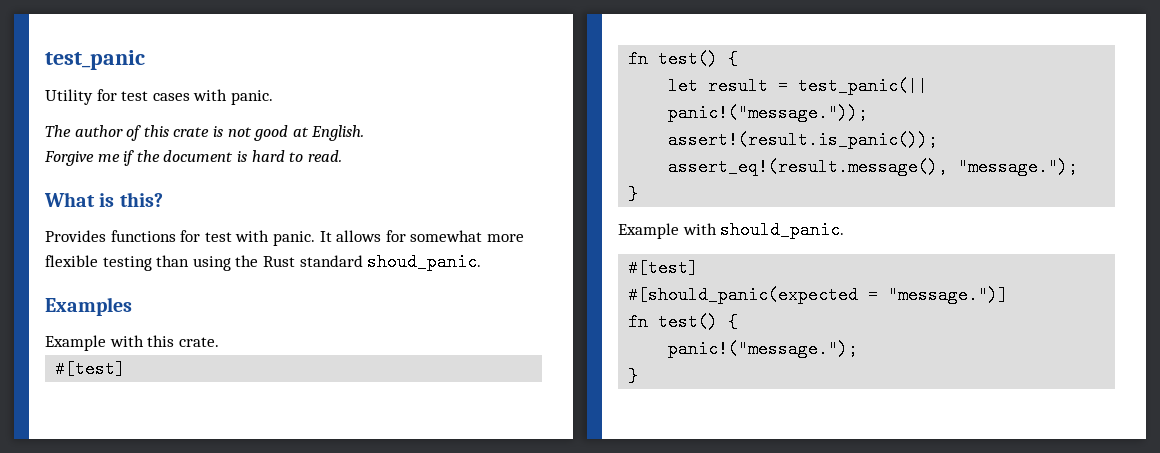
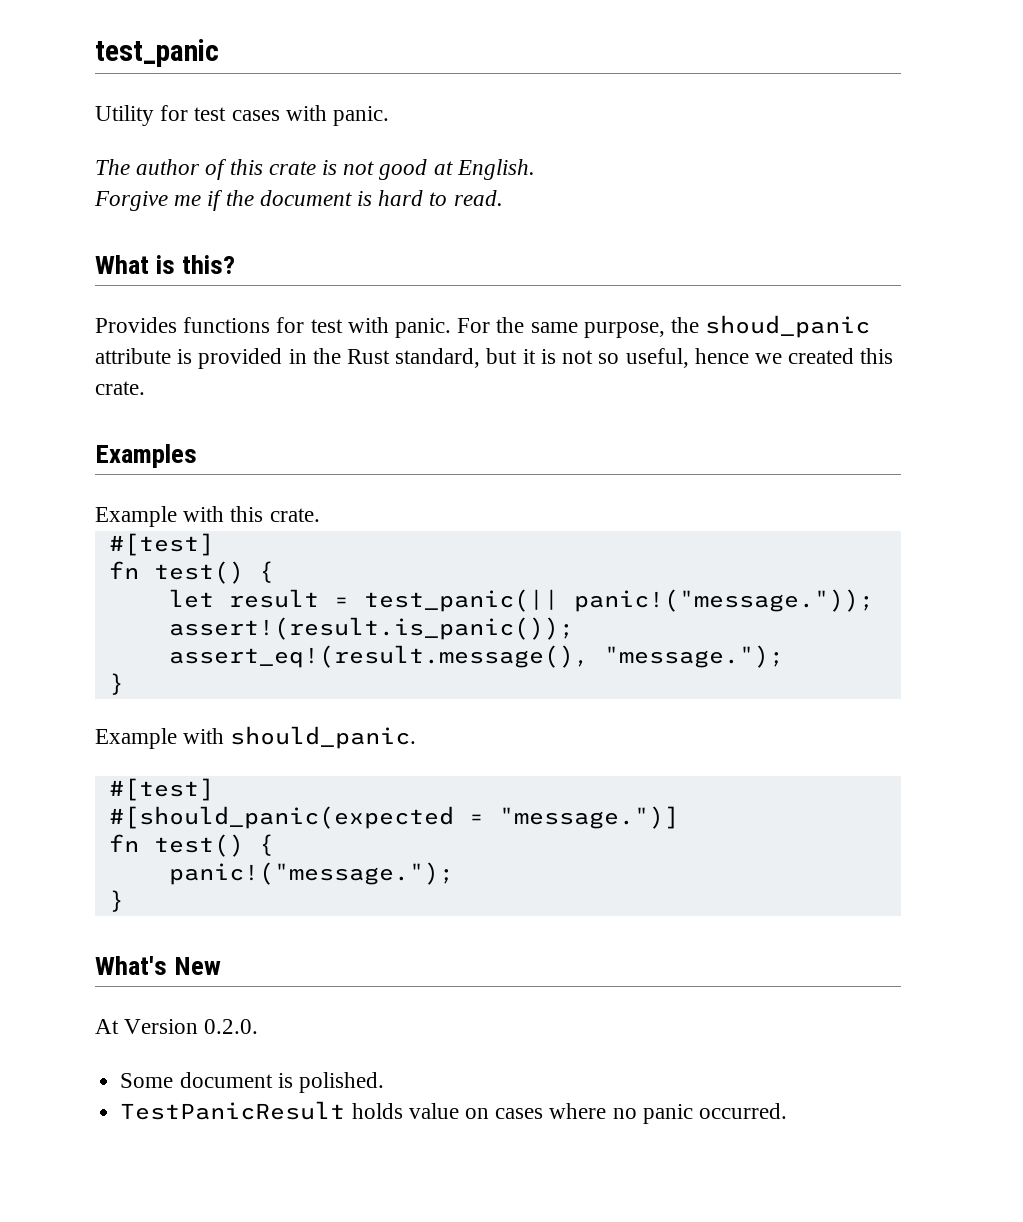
- It allows for somewhat more flexible testing than using the Rust standard shoud_panic.
+ For the same purpose, the shoud_panic attribute is provided in the Rust standard, but it is not so useful, hence we created this crate.
+ What's New
+ At Version 0.2.0.
+ Some document is polished.
+ TestPanicResult holds value on cases where no panic occurred.

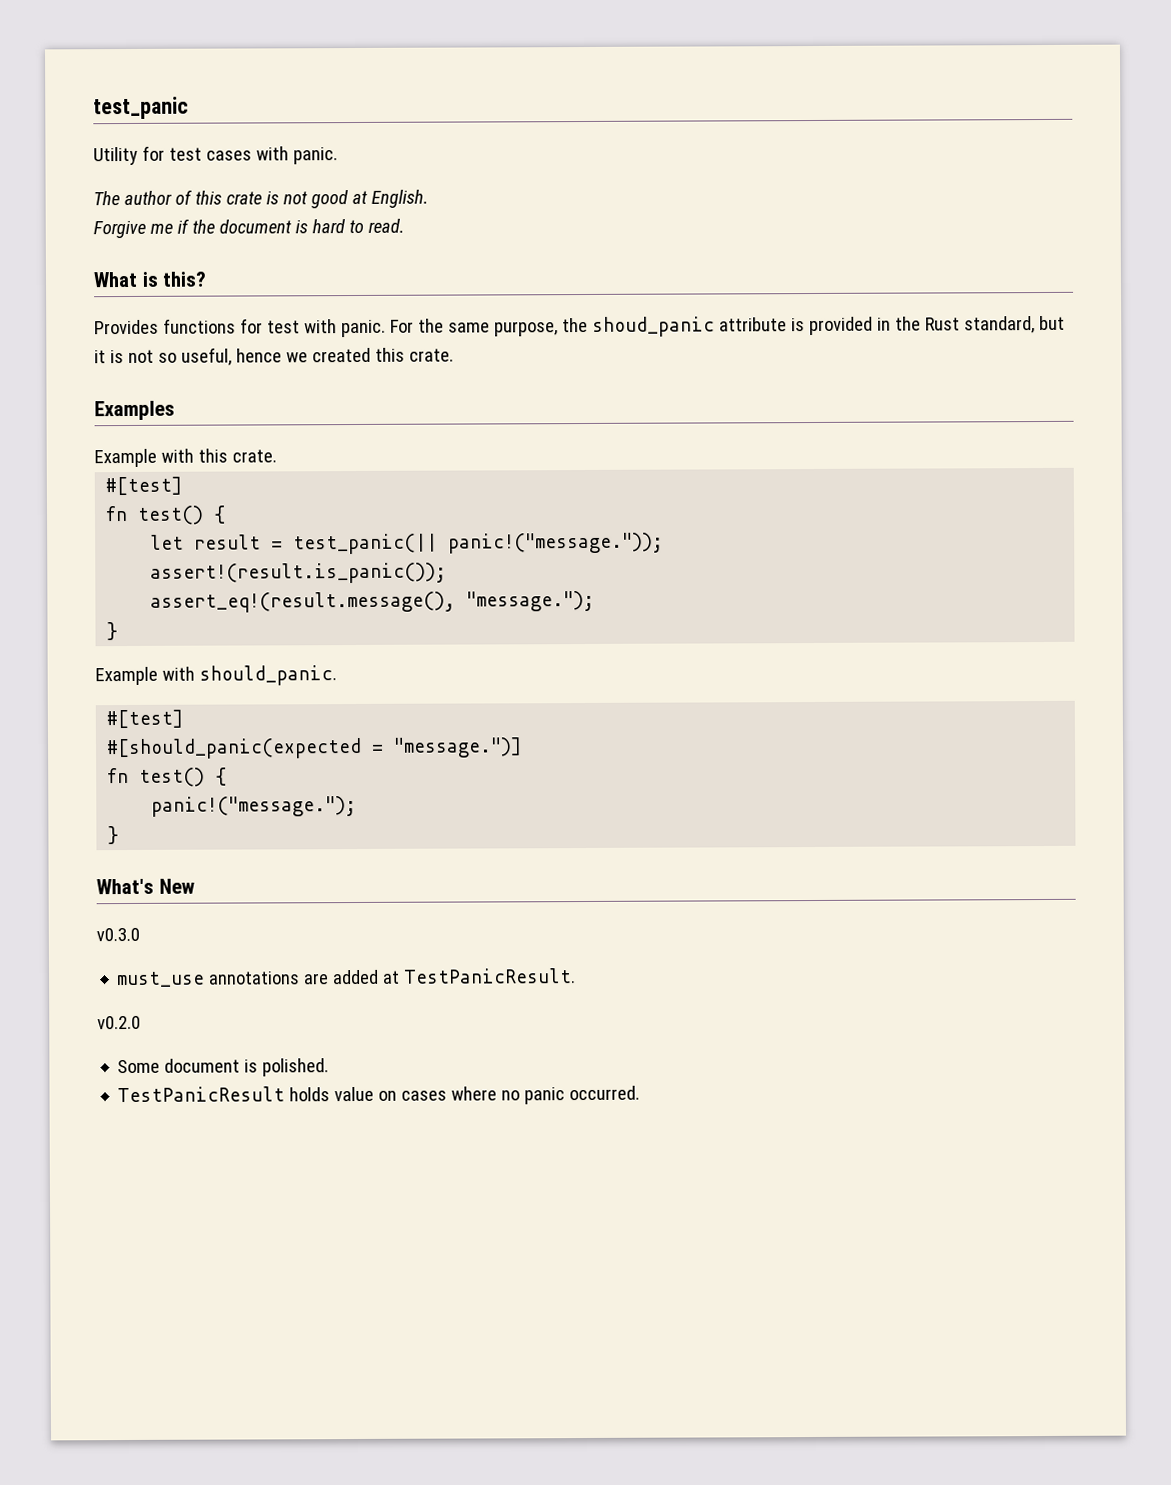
- At Version 0.2.0.
+ v0.3.0
+ must_use annotations are added at TestPanicResult.
+ v0.2.0

